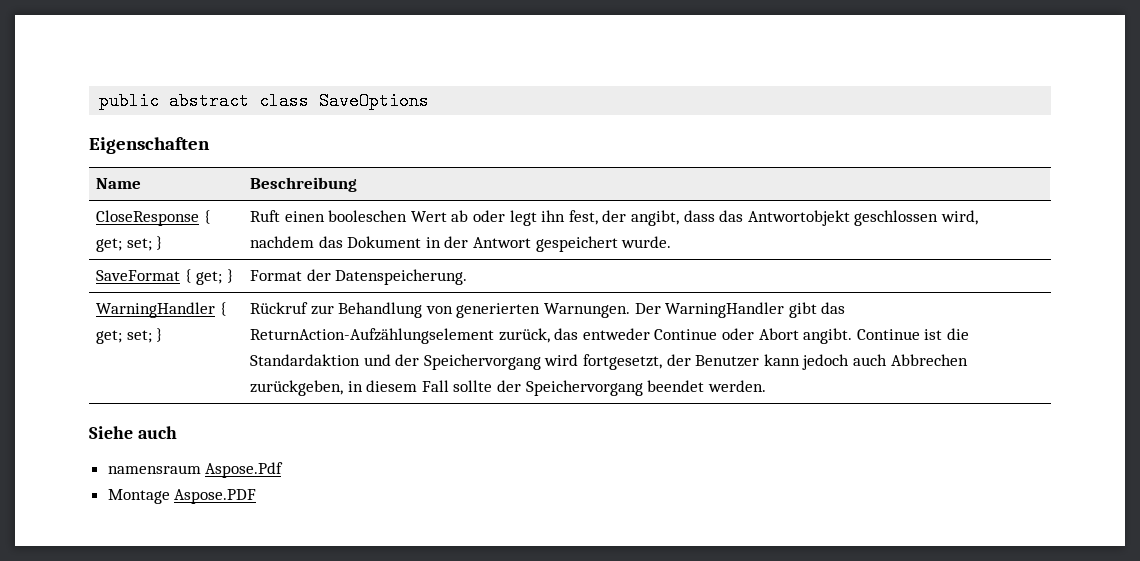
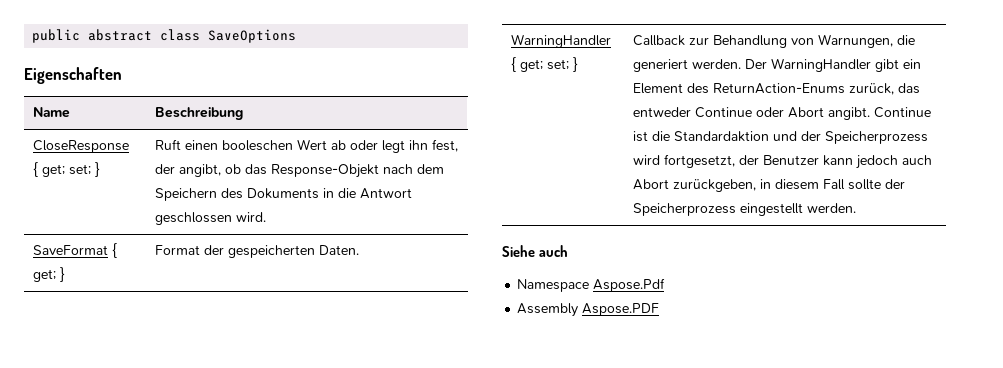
- CloseResponse { get; set; } | Ruft einen booleschen Wert ab oder legt ihn fest, der angibt, dass das Antwortobjekt geschlossen wird, nachdem das Dokument in der Antwort gespeichert wurde.
+ CloseResponse { get; set; } | Ruft einen booleschen Wert ab oder legt ihn fest, der angibt, ob das Response-Objekt nach dem Speichern des Dokuments in die Antwort geschlossen wird.
- SaveFormat { get; } | Format der Datenspeicherung.
+ SaveFormat { get; } | Format der gespeicherten Daten.
- Rückruf zur Behandlung von generierten Warnungen. Der WarningHandler gibt das ReturnAction-Aufzählungselement zurück, das entweder Continue oder Abort angibt.
+ Callback zur Behandlung von Warnungen, die generiert werden. Der WarningHandler gibt ein Element des ReturnAction-Enums zurück, das entweder Continue oder Abort angibt.
- Continue ist die Standardaktion und der Speichervorgang wird fortgesetzt, der Benutzer kann jedoch auch Abbrechen zurückgeben, in diesem Fall sollte der Speichervorgang beendet werden.
+ Continue ist die Standardaktion und der Speicherprozess wird fortgesetzt, der Benutzer kann jedoch auch Abort zurückgeben, in diesem Fall sollte der Speicherprozess eingestellt werden.
- namensraum Aspose.Pdf
+ Namespace Aspose.Pdf
- Montage Aspose.PDF
+ Assembly Aspose.PDF

